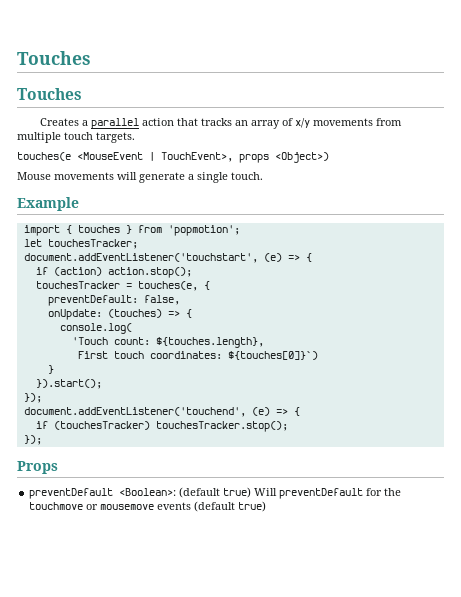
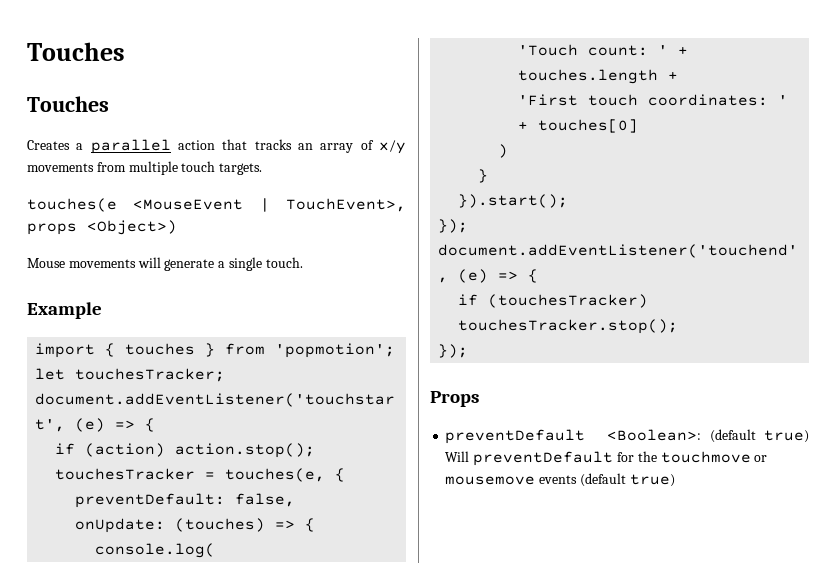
- 'Touch count: ${touches.length},
- First touch coordinates: ${touches[0]}`)
+ 'Touch count: ' + touches.length +
+ 'First touch coordinates: ' + touches[0]
+ )

